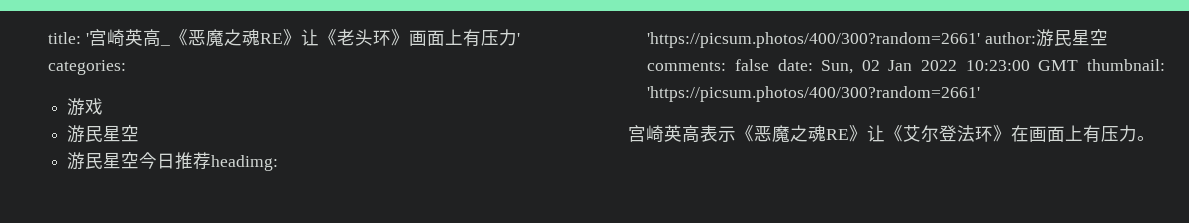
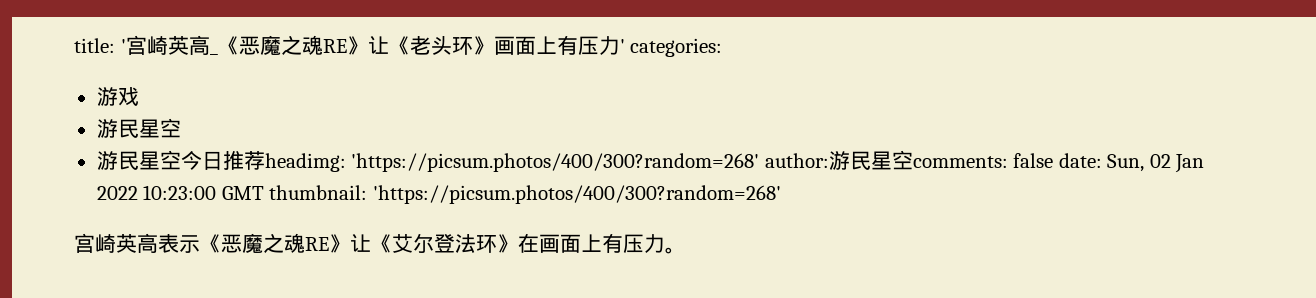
- 游民星空今日推荐headimg: 'https://picsum.photos/400/300?random=2661' author:游民星空comments: false date: Sun, 02 Jan 2022 10:23:00 GMT thumbnail: 'https://picsum.photos/400/300?random=2661'
+ 游民星空今日推荐headimg: 'https://picsum.photos/400/300?random=268' author:游民星空comments: false date: Sun, 02 Jan 2022 10:23:00 GMT thumbnail: 'https://picsum.photos/400/300?random=268'

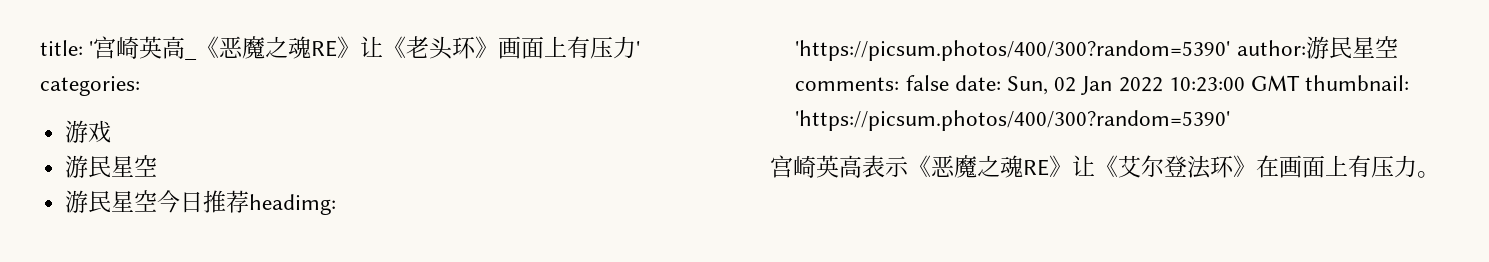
- 游民星空今日推荐headimg: 'https://picsum.photos/400/300?random=268' author:游民星空comments: false date: Sun, 02 Jan 2022 10:23:00 GMT thumbnail: 'https://picsum.photos/400/300?random=268'
+ 游民星空今日推荐headimg: 'https://picsum.photos/400/300?random=5390' author:游民星空comments: false date: Sun, 02 Jan 2022 10:23:00 GMT thumbnail: 'https://picsum.photos/400/300?random=5390'

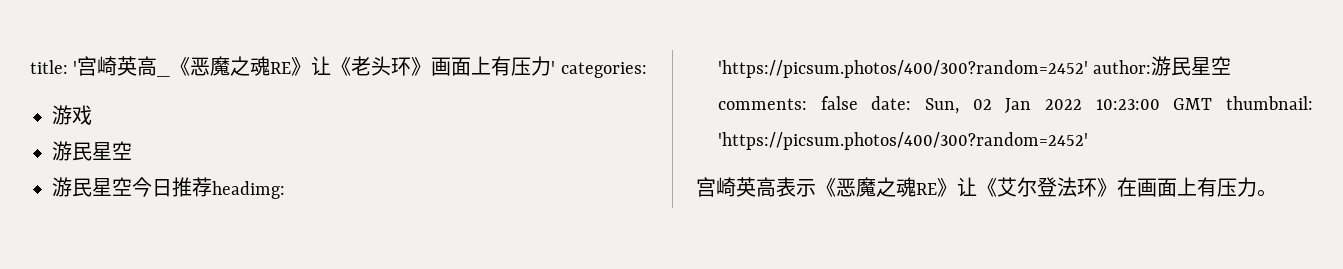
- 游民星空今日推荐headimg: 'https://picsum.photos/400/300?random=5390' author:游民星空comments: false date: Sun, 02 Jan 2022 10:23:00 GMT thumbnail: 'https://picsum.photos/400/300?random=5390'
+ 游民星空今日推荐headimg: 'https://picsum.photos/400/300?random=2452' author:游民星空comments: false date: Sun, 02 Jan 2022 10:23:00 GMT thumbnail: 'https://picsum.photos/400/300?random=2452'

